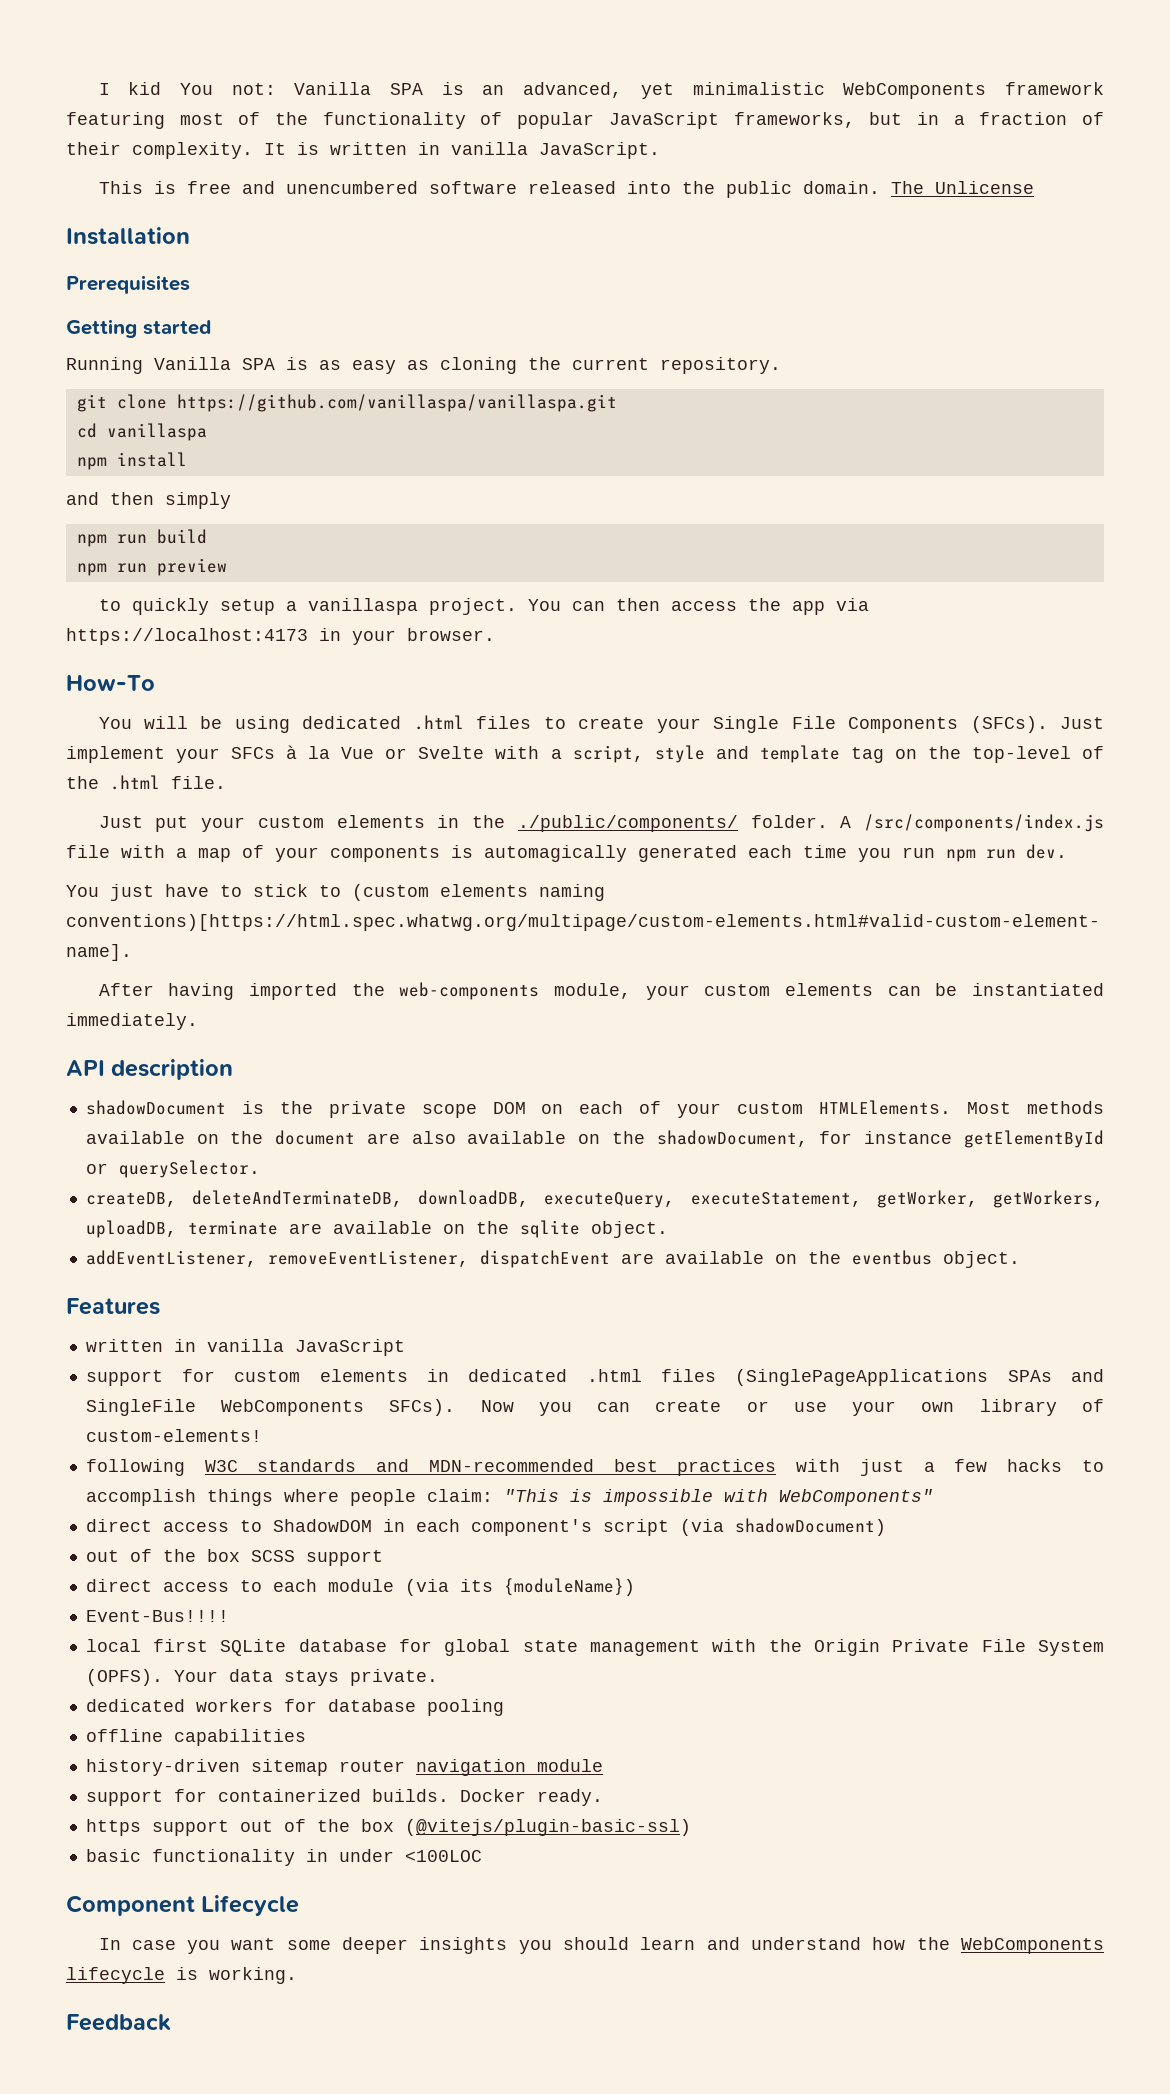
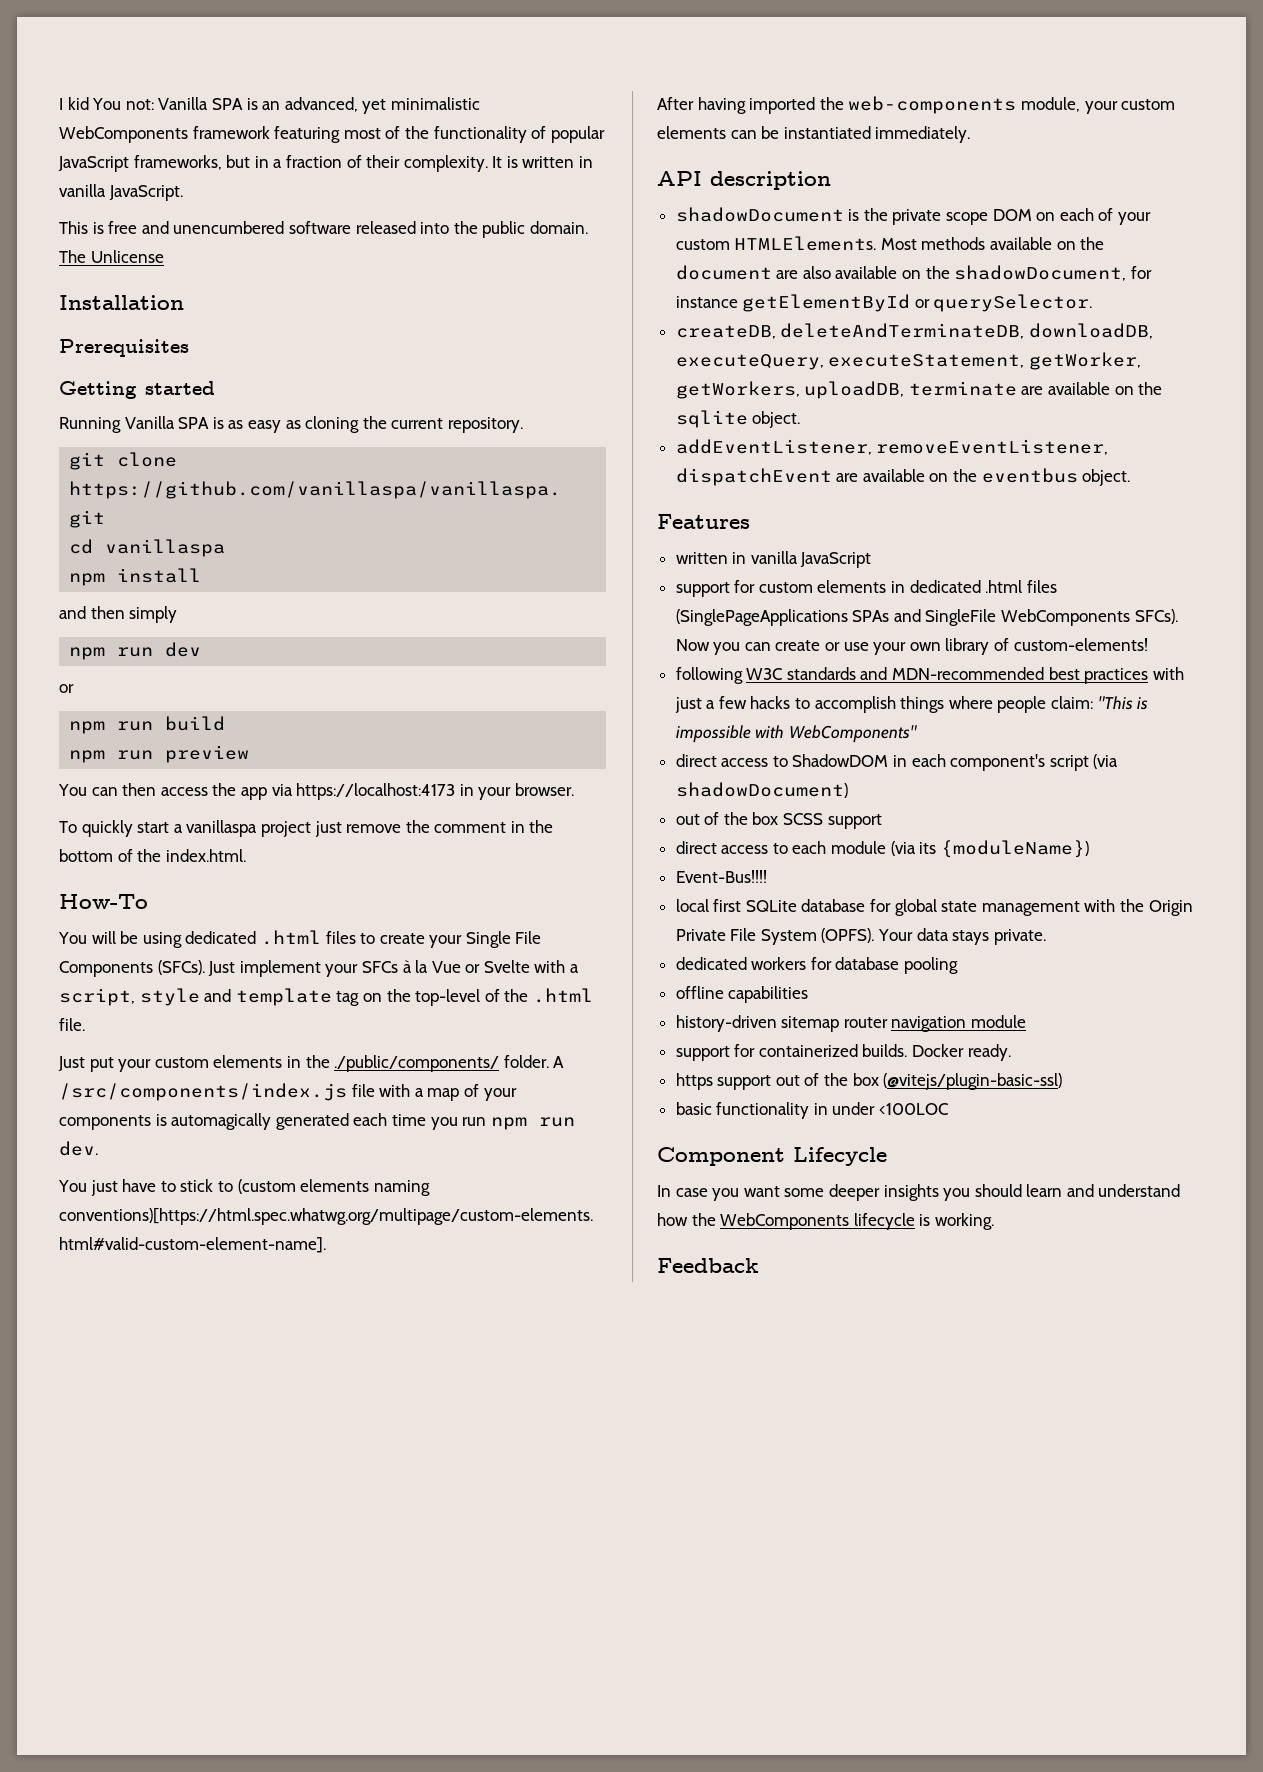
+ npm run dev
+ or
- to quickly setup a vanillaspa project.
+ To quickly start a vanillaspa project just remove the comment in the bottom of the index.html.

